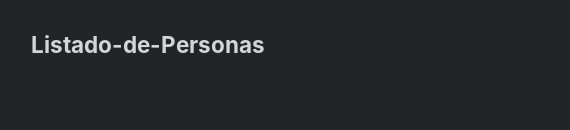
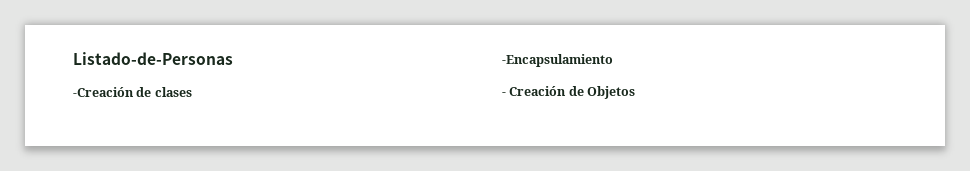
+ -Creación de clases
+ -Encapsulamiento
+ - Creación de Objetos

